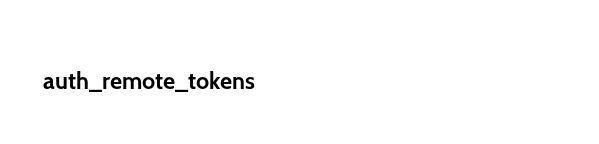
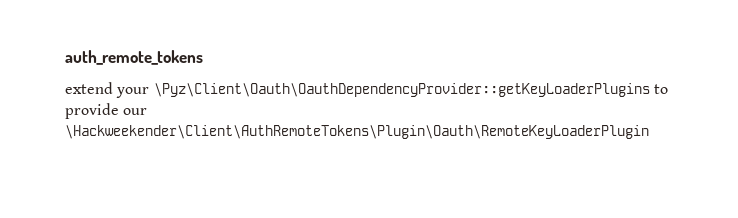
+ extend your \Pyz\Client\Oauth\OauthDependencyProvider::getKeyLoaderPlugins to provide our \Hackweekender\Client\AuthRemoteTokens\Plugin\Oauth\RemoteKeyLoaderPlugin

